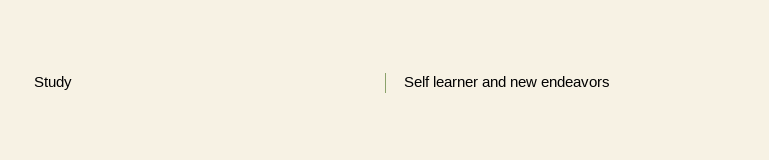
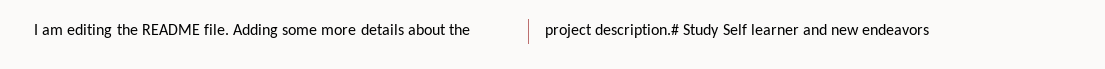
- Study
- Self learner and new endeavors
+ I am editing the README file. Adding some more details about the project description.# Study Self learner and new endeavors

